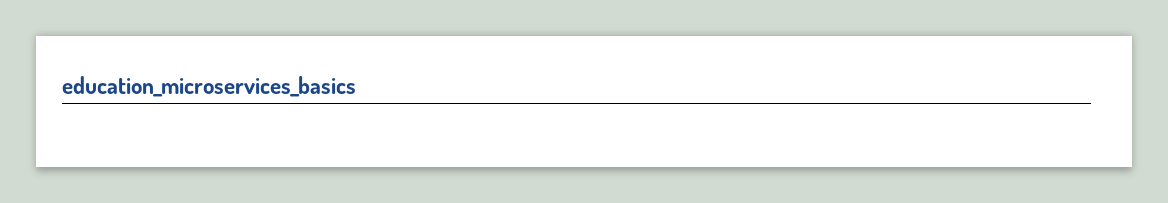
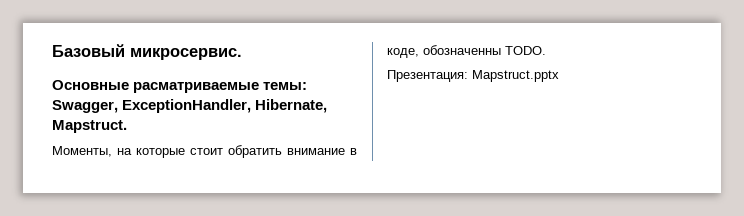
- education_microservices_basics
+ Базовый микросервис.
+ Основные расматриваемые темы: Swagger, ExceptionHandler, Hibernate, Mapstruct.
+ Моменты, на которые стоит обратить внимание в коде, обозначенны TODO.
+ Презентация: Mapstruct.pptx

